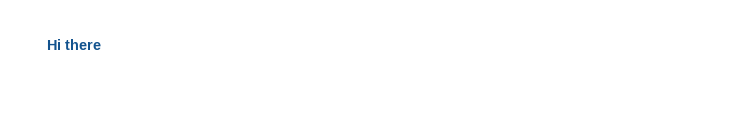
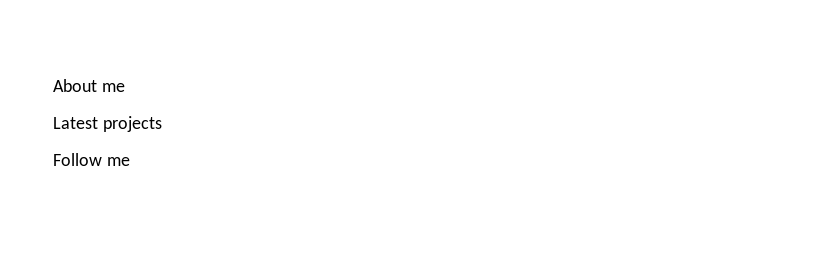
- Hi there
+ About me
+ Latest projects
+ Follow me

